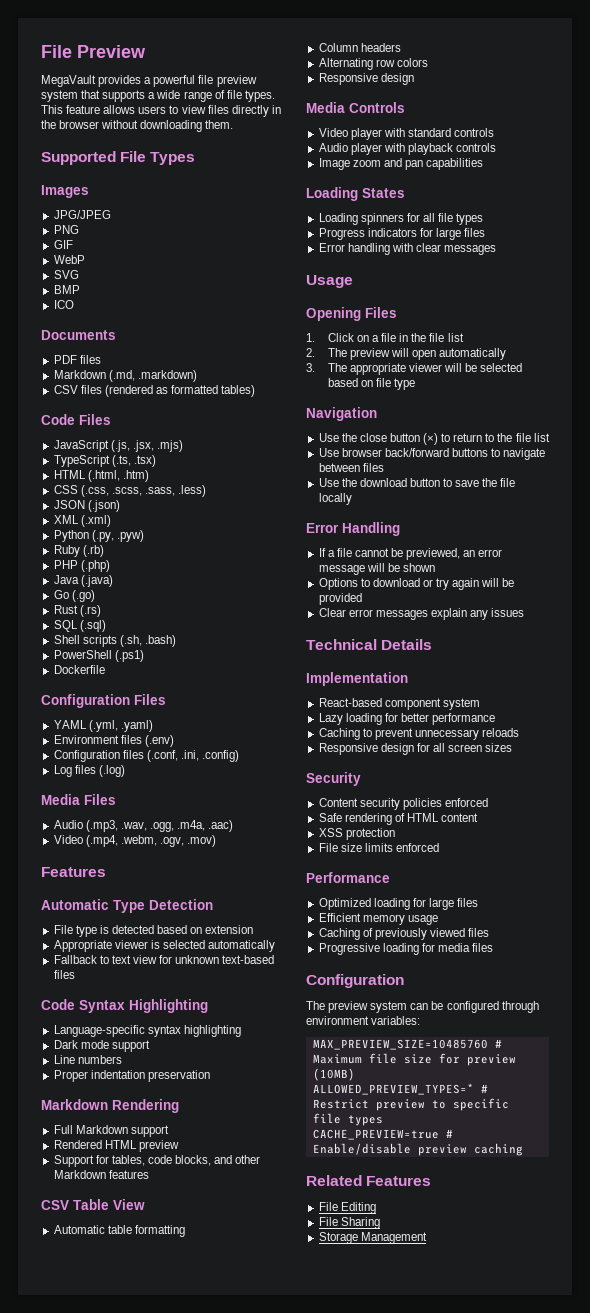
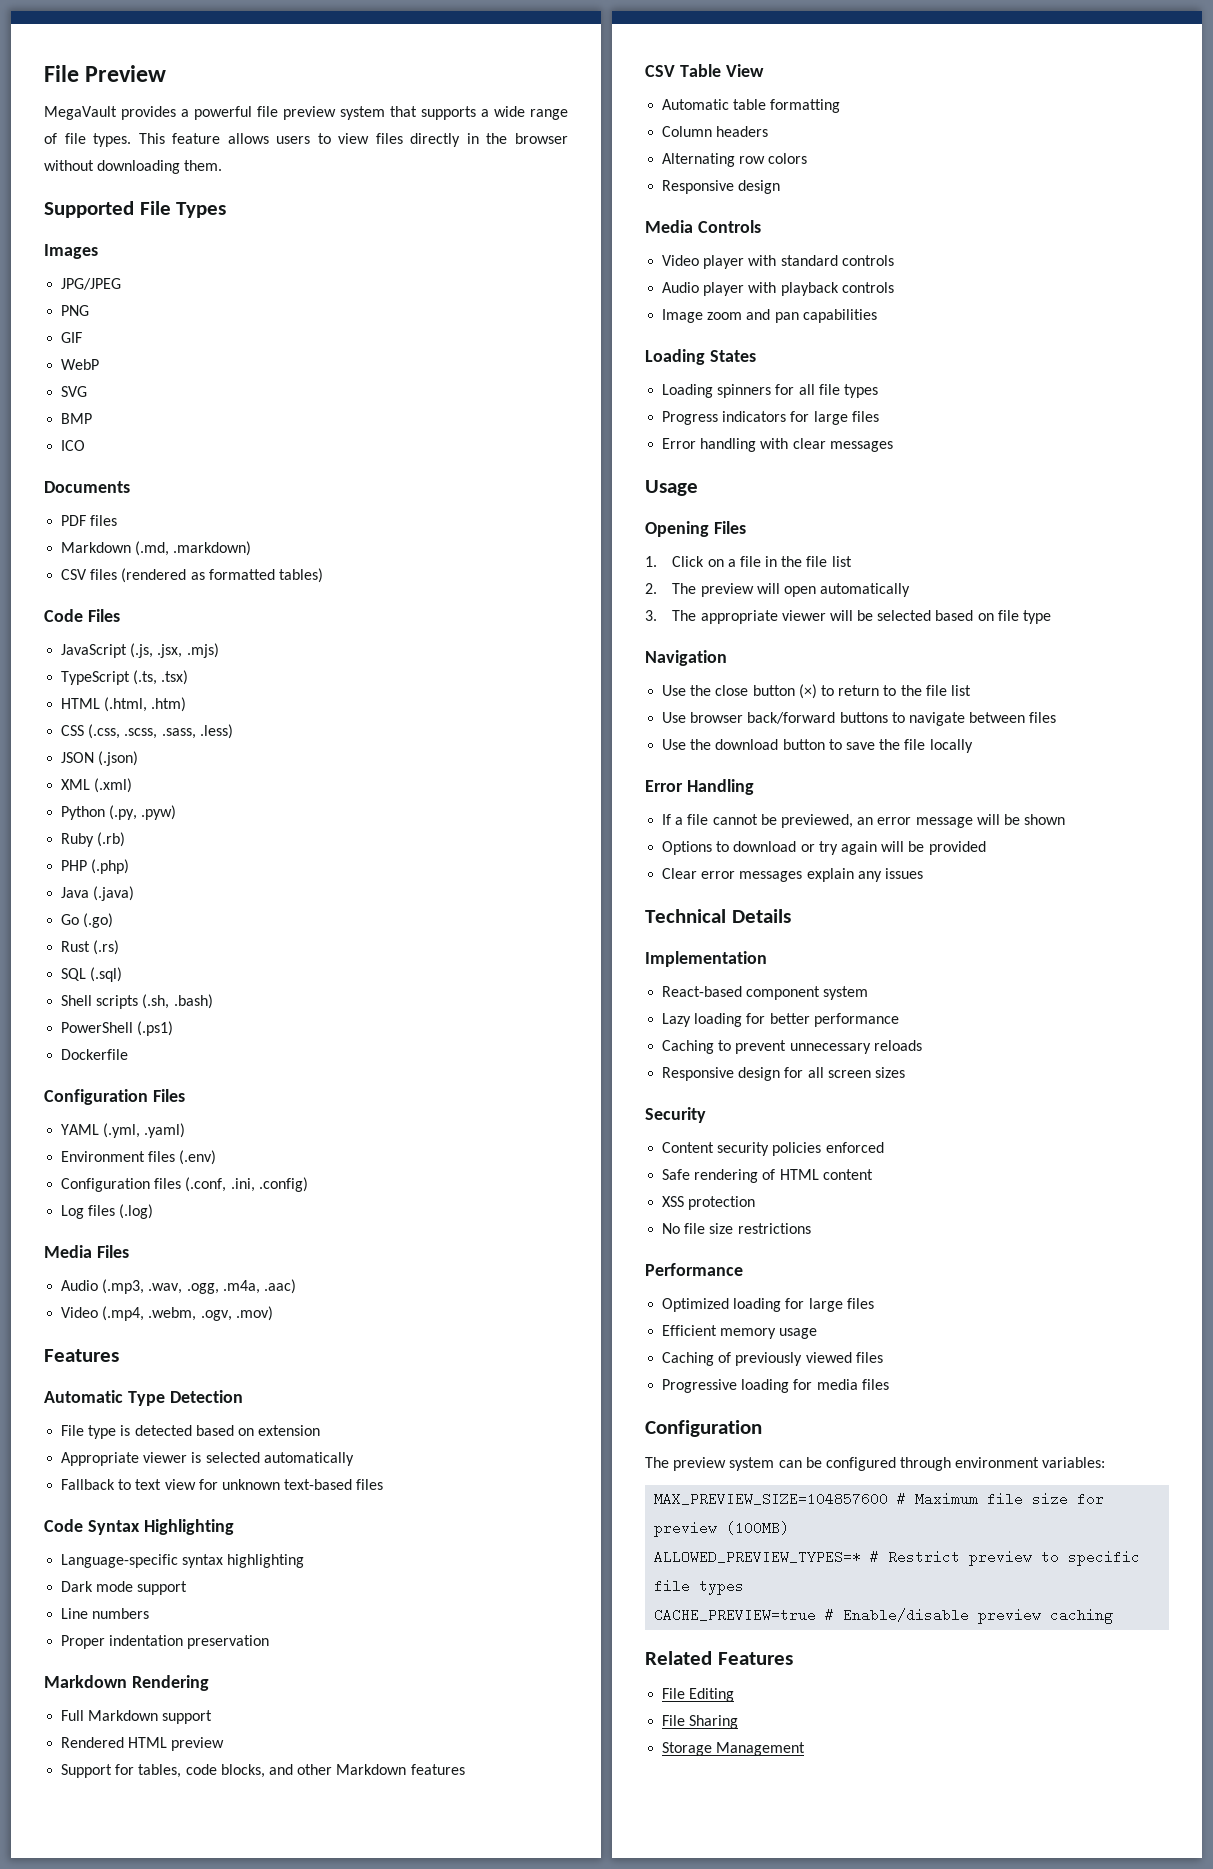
- File size limits enforced
+ No file size restrictions
- MAX_PREVIEW_SIZE=10485760 # Maximum file size for preview (10MB)
+ MAX_PREVIEW_SIZE=104857600 # Maximum file size for preview (100MB)

